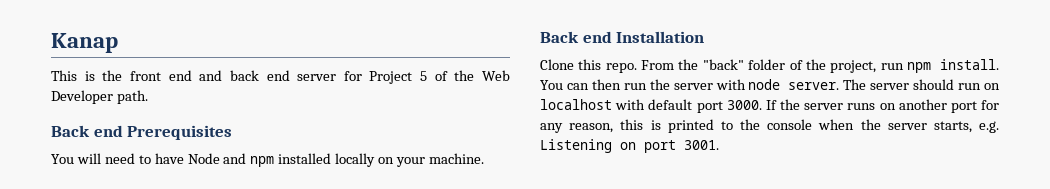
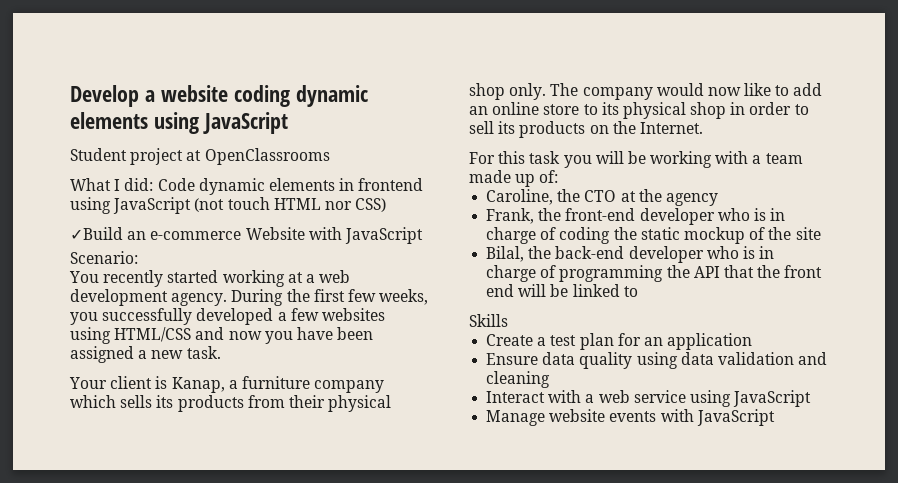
- Kanap
- This is the front end and back end server for Project 5 of the Web Developer path.
- Back end Prerequisites
- You will need to have Node and npm installed locally on your machine.
- Back end Installation
- Clone this repo. From the "back" folder of the project, run npm install. You can then run the server with node server. The server should run on localhost with default port 3000. If the server runs on another port for any reason, this is printed to the console when the server starts, e.g. Listening on port 3001.
+ Develop a website coding dynamic elements using JavaScript
+ Student project at OpenClassrooms
+ What I did: Code dynamic elements in frontend using JavaScript (not touch HTML nor CSS)
+ ✓Build an e-commerce Website with JavaScript
+ Scenario:
+ You recently started working at a web development agency. During the first few weeks, you successfully developed a few websites using HTML/CSS and now you have been assigned a new task.
+ Your client is Kanap, a furniture company which sells its products from their physical shop only. The company would now like to add an online store to its physical shop in order to sell its products on the Internet.
+ For this task you will be working with a team made up of:
+ Caroline, the CTO at the agency
+ Frank, the front-end developer who is in charge of coding the static mockup of the site
+ Bilal, the back-end developer who is in charge of programming the API that the front end will be linked to
+ Skills
+ Create a test plan for an application
+ Ensure data quality using data validation and cleaning
+ Interact with a web service using JavaScript
+ Manage website events with JavaScript

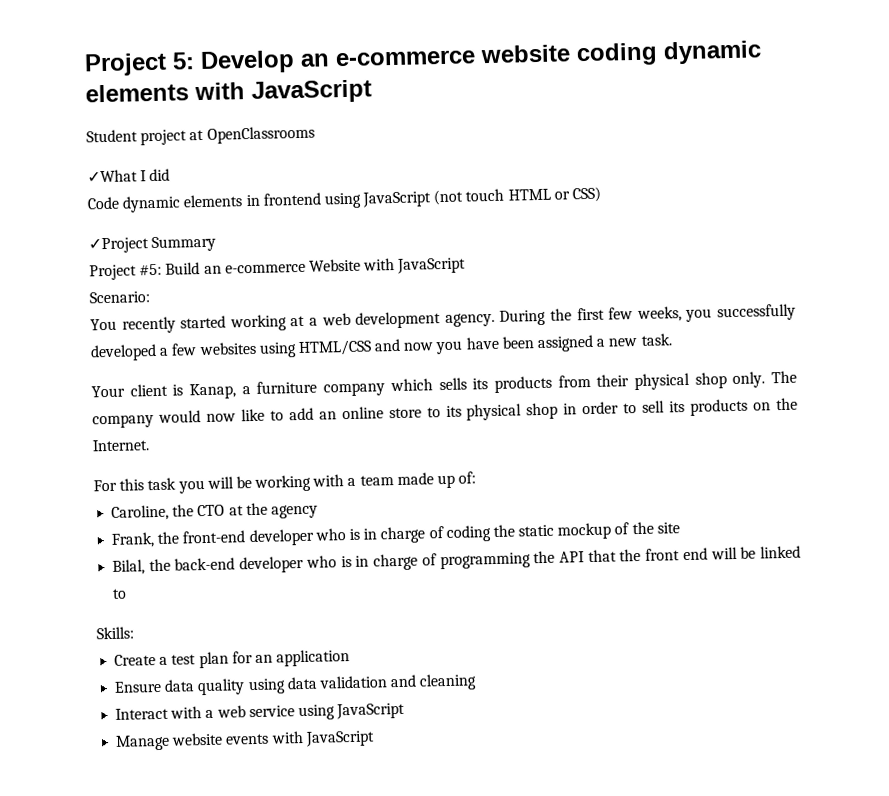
- Develop a website coding dynamic elements using JavaScript
+ Project 5: Develop an e-commerce website coding dynamic elements with JavaScript
- What I did: Code dynamic elements in frontend using JavaScript (not touch HTML nor CSS)
+ ✓What I did
+ Code dynamic elements in frontend using JavaScript (not touch HTML or CSS)
- ✓Build an e-commerce Website with JavaScript
+ ✓Project Summary
+ Project #5: Build an e-commerce Website with JavaScript
- Skills
+ Skills:

